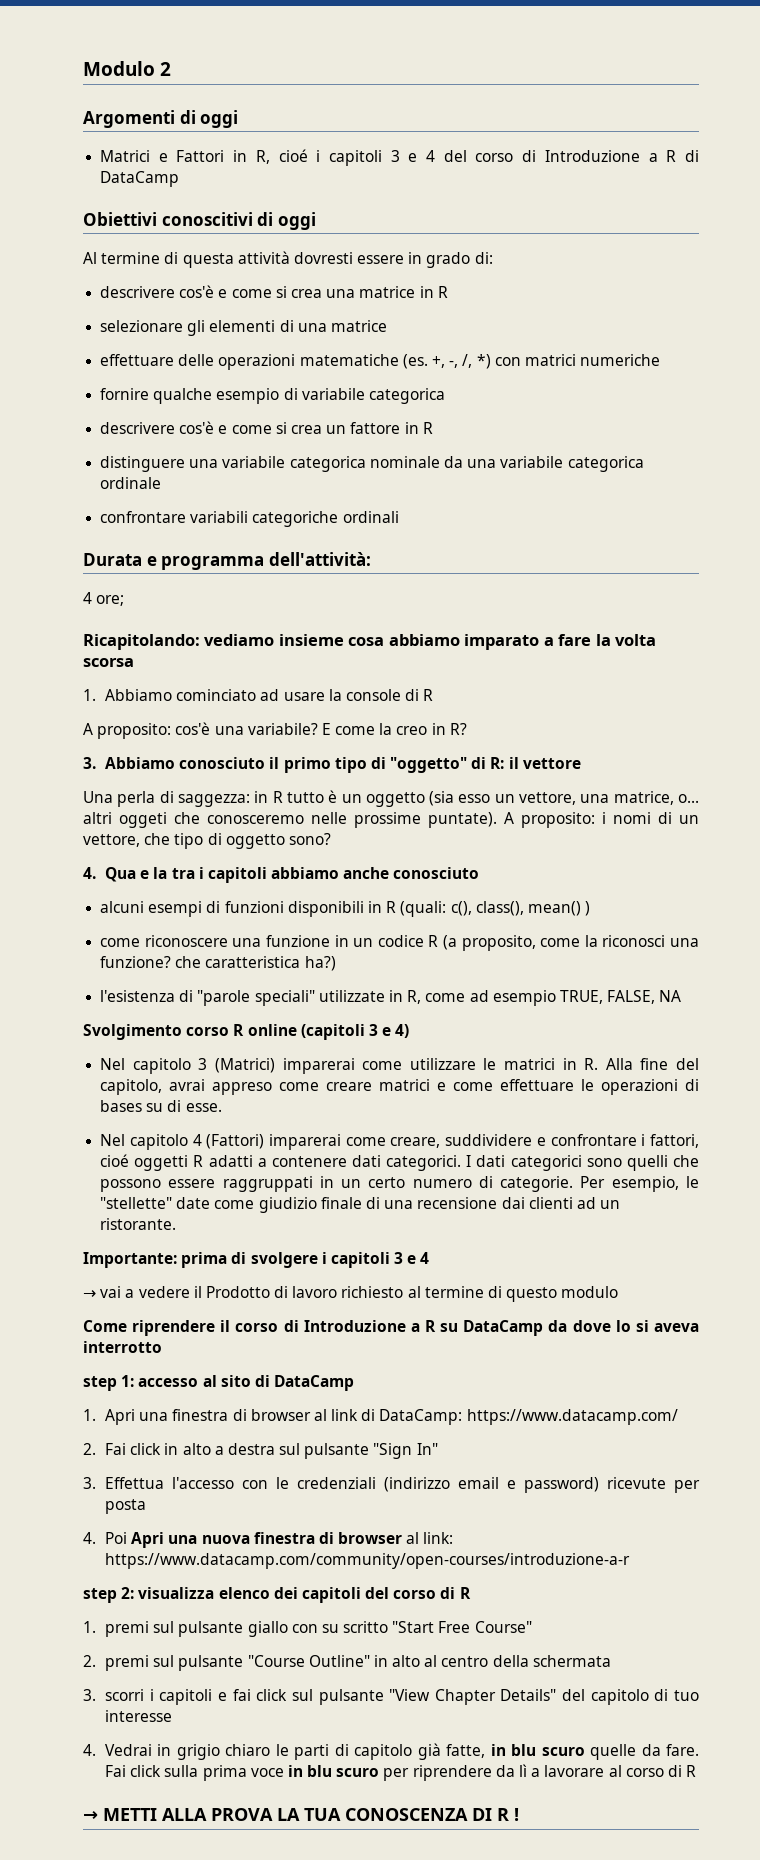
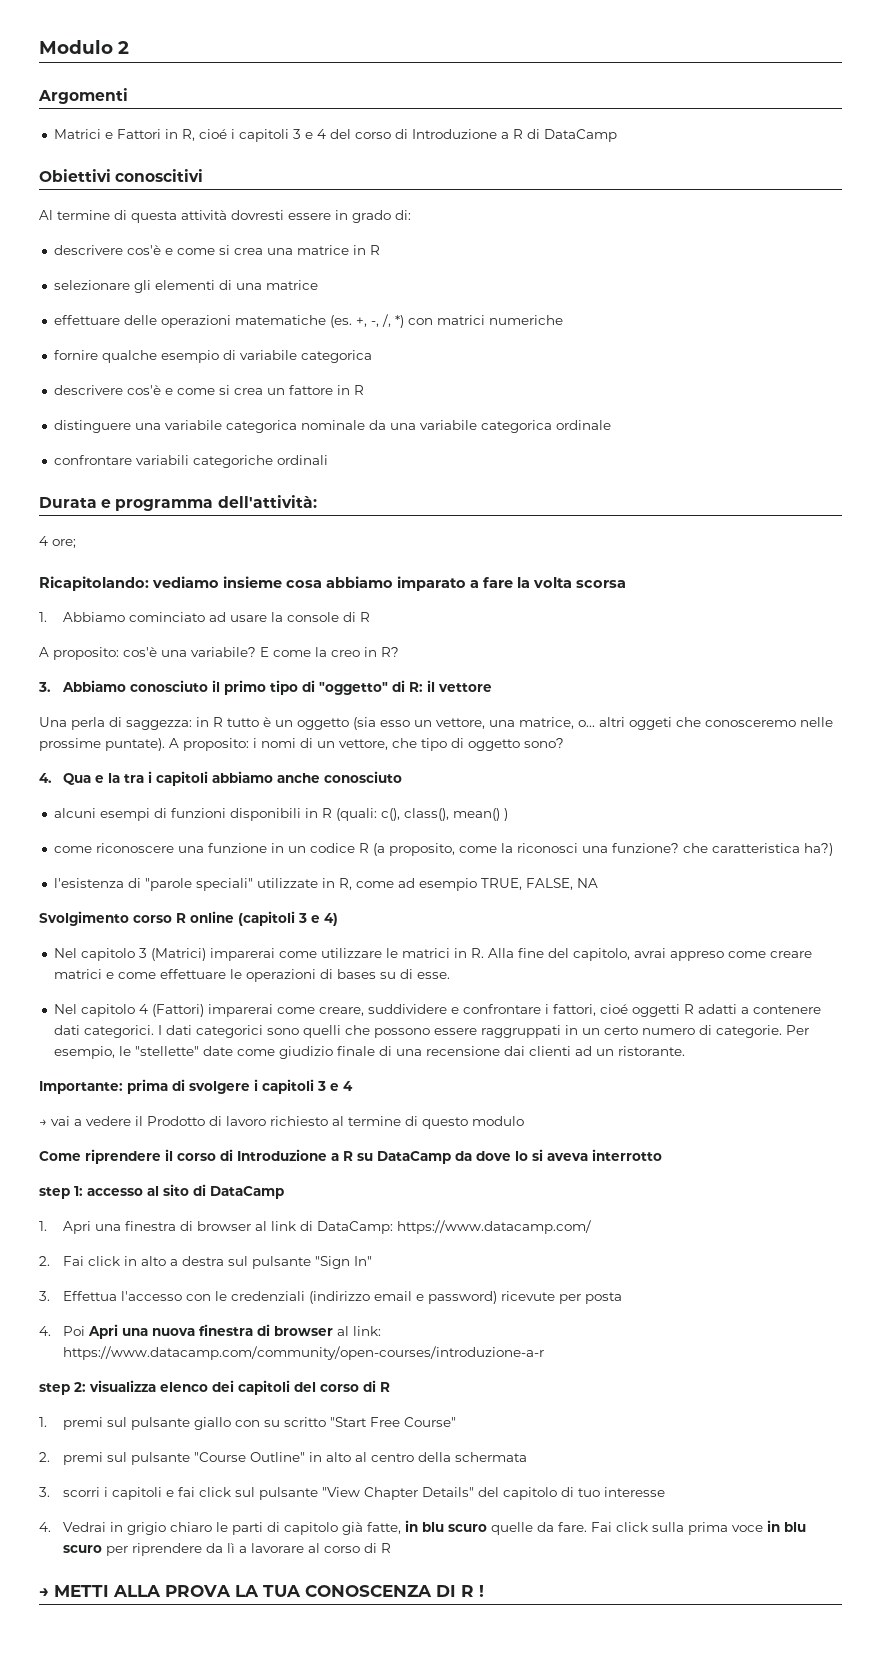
- Argomenti di oggi
+ Argomenti
- Obiettivi conoscitivi di oggi
+ Obiettivi conoscitivi

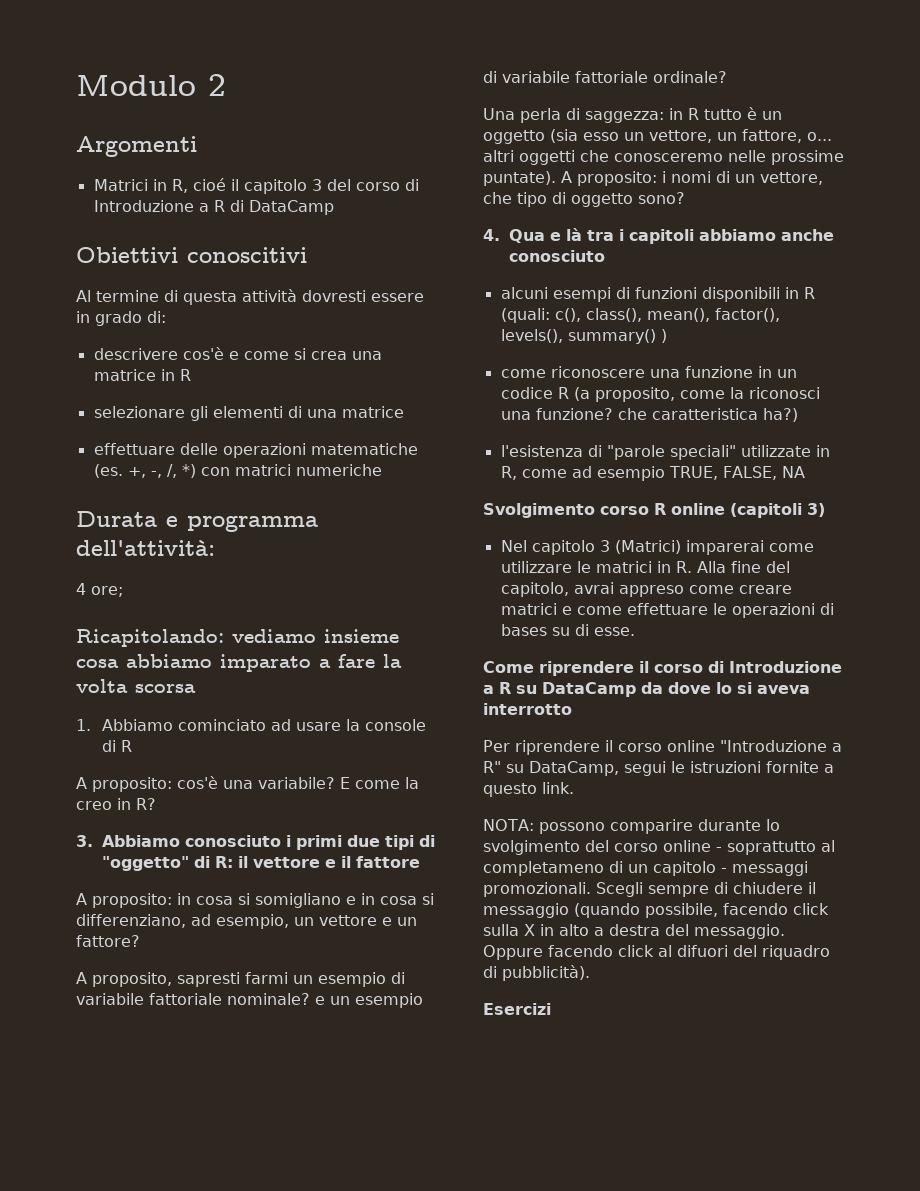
- Matrici e Fattori in R, cioé i capitoli 3 e 4 del corso di Introduzione a R di DataCamp
+ Matrici in R, cioé il capitolo 3 del corso di Introduzione a R di DataCamp
- fornire qualche esempio di variabile categorica
- descrivere cos'è e come si crea un fattore in R
- distinguere una variabile categorica nominale da una variabile categorica ordinale
- confrontare variabili categoriche ordinali
- 3. Abbiamo conosciuto il primo tipo di "oggetto" di R: il vettore
+ 3. Abbiamo conosciuto i primi due tipi di "oggetto" di R: il vettore e il fattore
+ A proposito: in cosa si somigliano e in cosa si differenziano, ad esempio, un vettore e un fattore?
+ A proposito, sapresti farmi un esempio di variabile fattoriale nominale? e un esempio di variabile fattoriale ordinale?
- Una perla di saggezza: in R tutto è un oggetto (sia esso un vettore, una matrice, o... altri oggeti che conosceremo nelle prossime puntate).
+ Una perla di saggezza: in R tutto è un oggetto (sia esso un vettore, un fattore, o... altri oggetti che conosceremo nelle prossime puntate).
- 4. Qua e la tra i capitoli abbiamo anche conosciuto
+ 4. Qua e là tra i capitoli abbiamo anche conosciuto
- alcuni esempi di funzioni disponibili in R (quali: c(), class(), mean() )
+ alcuni esempi di funzioni disponibili in R (quali: c(), class(), mean(), factor(), levels(), summary() )
- Svolgimento corso R online (capitoli 3 e 4)
+ Svolgimento corso R online (capitoli 3)
- Nel capitolo 4 (Fattori) imparerai come creare, suddividere e confrontare i fattori, cioé oggetti R adatti a contenere dati categorici. I dati categorici sono quelli che possono essere raggruppati in un certo numero di categorie. Per esempio, le "stellette" date come giudizio finale di una recensione dai clienti ad un ristorante.
- Importante: prima di svolgere i capitoli 3 e 4
- → vai a vedere il Prodotto di lavoro richiesto al termine di questo modulo
- step 1: accesso al sito di DataCamp
- 1. Apri una finestra di browser al link di DataCamp: https://www.datacamp.com/
- 2. Fai click in alto a destra sul pulsante "Sign In"
- 3. Effettua l'accesso con le credenziali (indirizzo email e password) ricevute per posta
- 4. Poi Apri una nuova finestra di browser al link: https://www.datacamp.com/community/open-courses/introduzione-a-r
- step 2: visualizza elenco dei capitoli del corso di R
- 1. premi sul pulsante giallo con su scritto "Start Free Course"
- 2. premi sul pulsante "Course Outline" in alto al centro della schermata
- 3. scorri i capitoli e fai click sul pulsante "View Chapter Details" del capitolo di tuo interesse
- 4. Vedrai in grigio chiaro le parti di capitolo già fatte, in blu scuro quelle da fare. Fai click sulla prima voce in blu scuro per riprendere da lì a lavorare al corso di R
- → METTI ALLA PROVA LA TUA CONOSCENZA DI R !
+ Per riprendere il corso online "Introduzione a R" su DataCamp, segui le istruzioni fornite a questo link.
+ NOTA: possono comparire durante lo svolgimento del corso online - soprattutto al completameno di un capitolo - messaggi promozionali. Scegli sempre di chiudere il messaggio (quando possibile, facendo click sulla X in alto a destra del messaggio. Oppure facendo click al difuori del riquadro di pubblicità).
+ Esercizi

